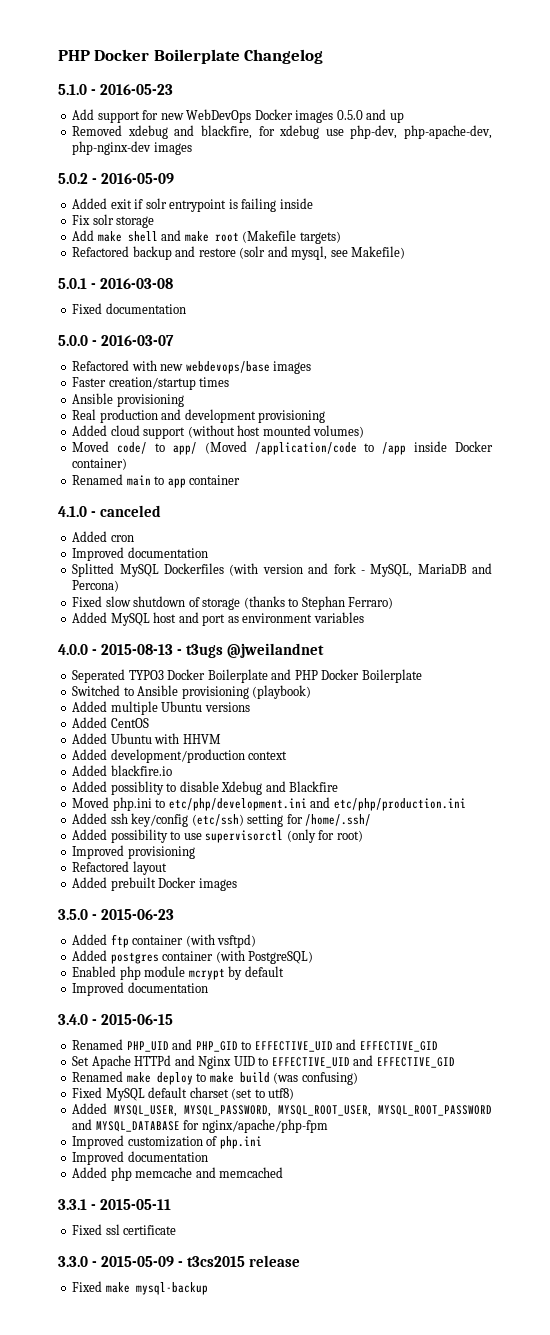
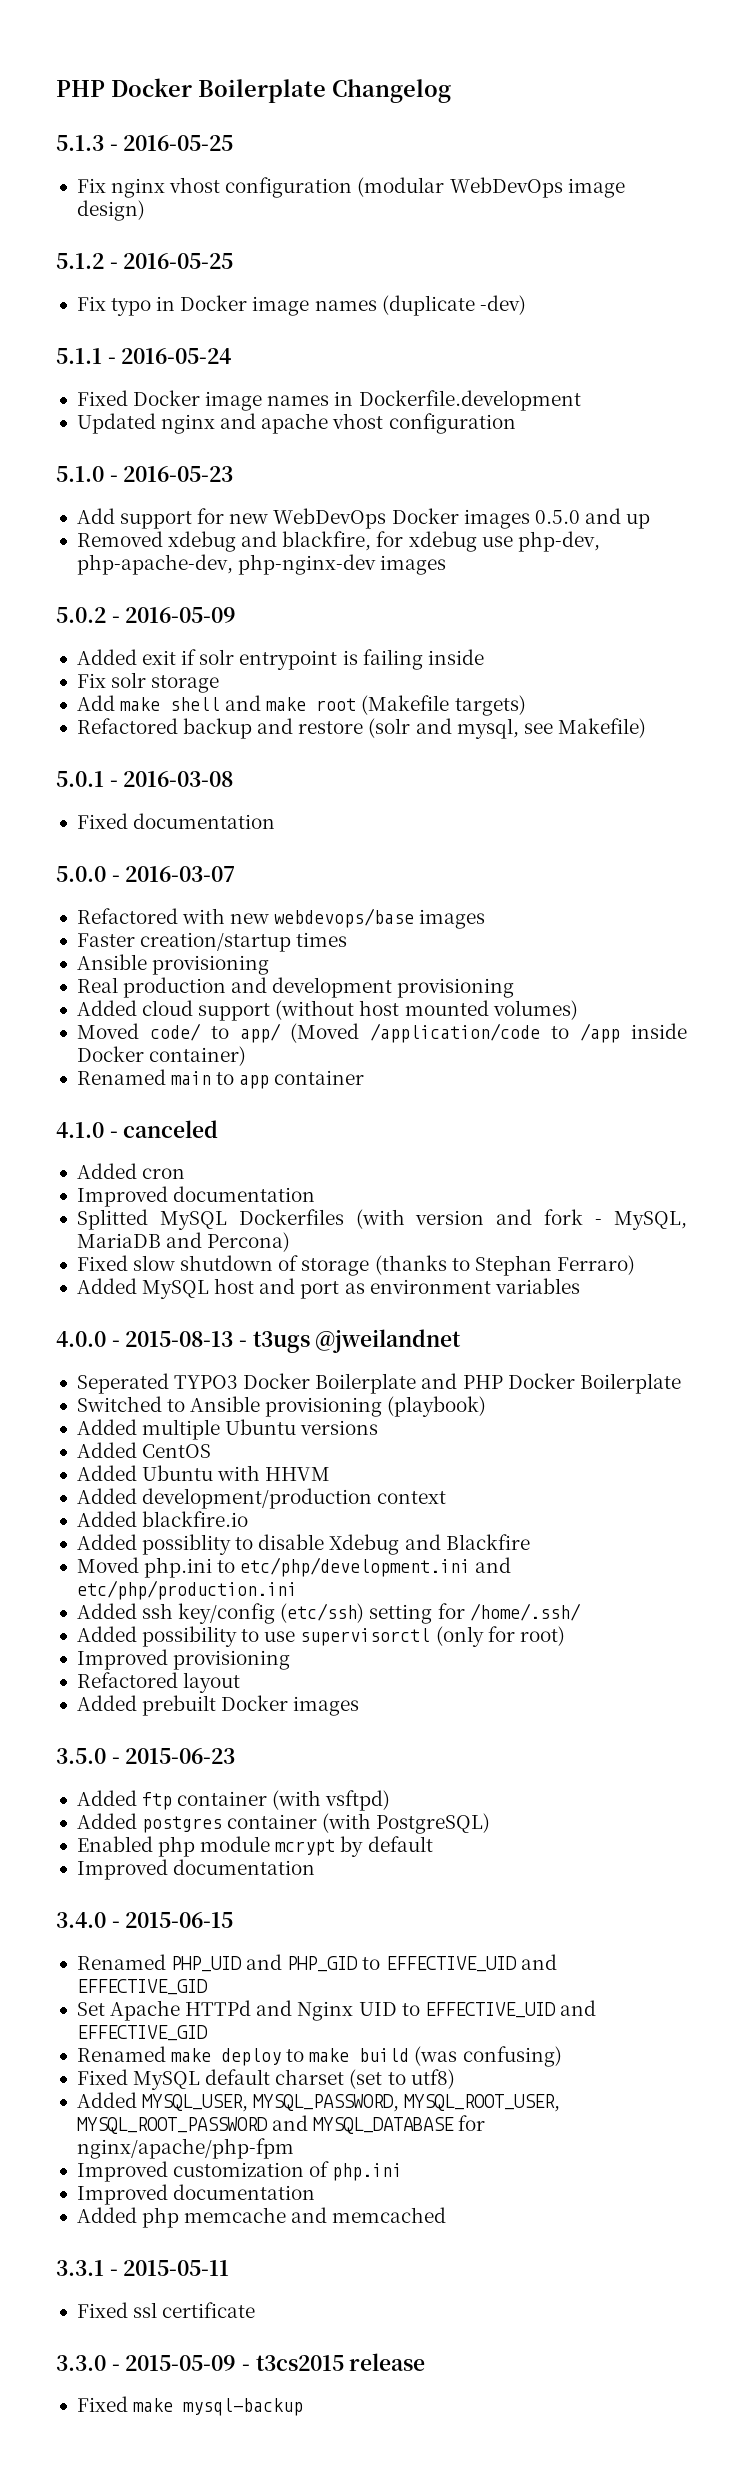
+ 5.1.3 - 2016-05-25
+ Fix nginx vhost configuration (modular WebDevOps image design)
+ 5.1.2 - 2016-05-25
+ Fix typo in Docker image names (duplicate -dev)
+ 5.1.1 - 2016-05-24
+ Fixed Docker image names in Dockerfile.development
+ Updated nginx and apache vhost configuration

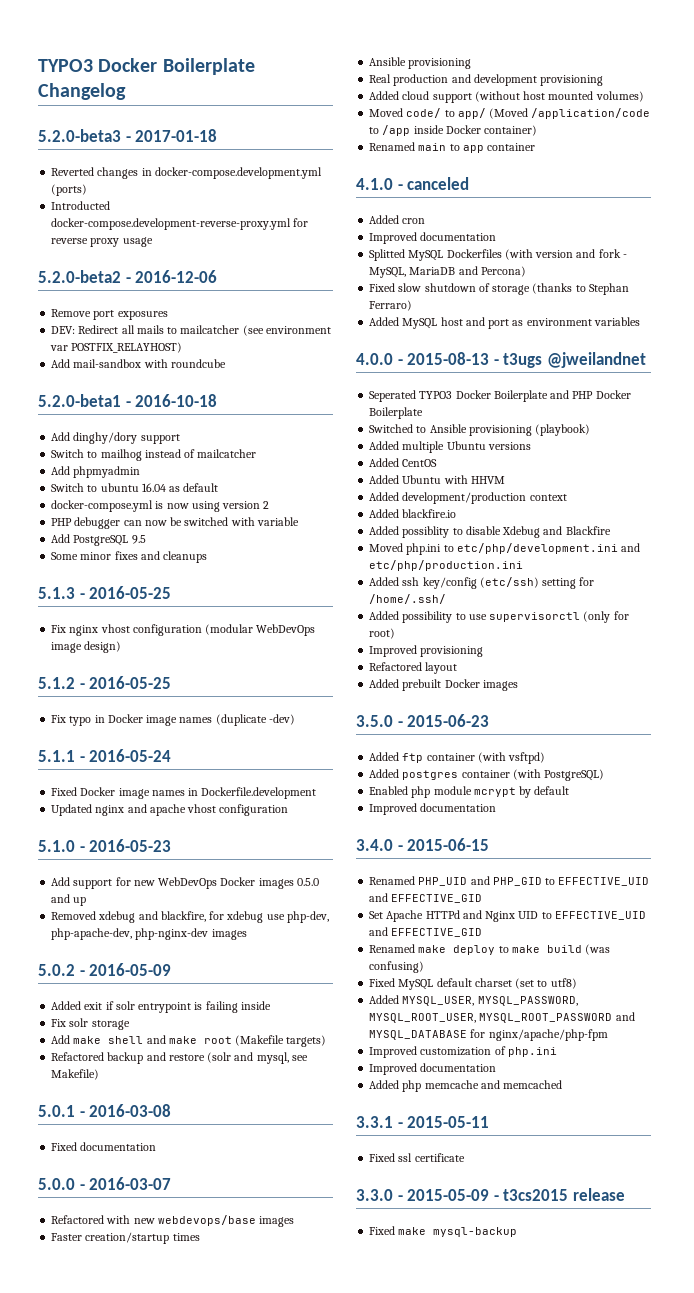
- PHP Docker Boilerplate Changelog
+ TYPO3 Docker Boilerplate Changelog
+ 5.2.0-beta3 - 2017-01-18
+ Reverted changes in docker-compose.development.yml (ports)
+ Introducted docker-compose.development-reverse-proxy.yml for reverse proxy usage
+ 5.2.0-beta2 - 2016-12-06
+ Remove port exposures
+ DEV: Redirect all mails to mailcatcher (see environment var POSTFIX_RELAYHOST)
+ Add mail-sandbox with roundcube
+ 5.2.0-beta1 - 2016-10-18
+ Add dinghy/dory support
+ Switch to mailhog instead of mailcatcher
+ Add phpmyadmin
+ Switch to ubuntu 16.04 as default
+ docker-compose.yml is now using version 2
+ PHP debugger can now be switched with variable
+ Add PostgreSQL 9.5
+ Some minor fixes and cleanups

